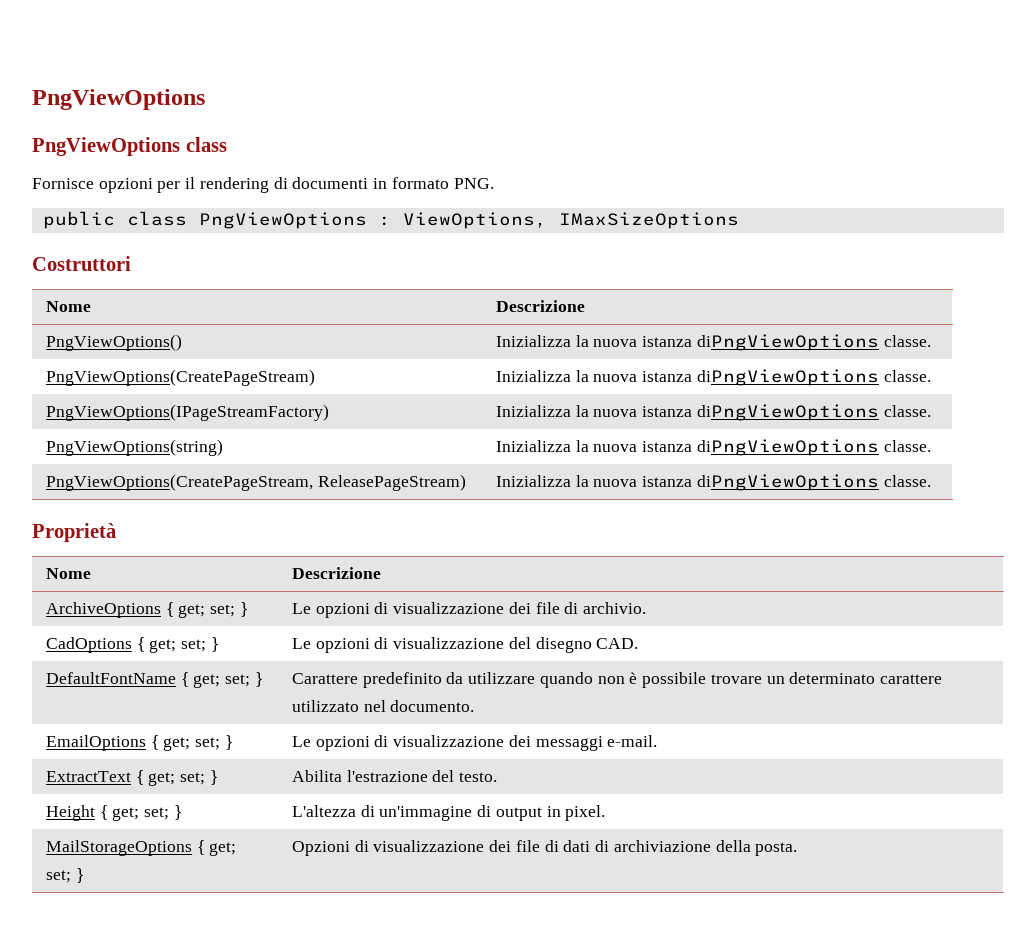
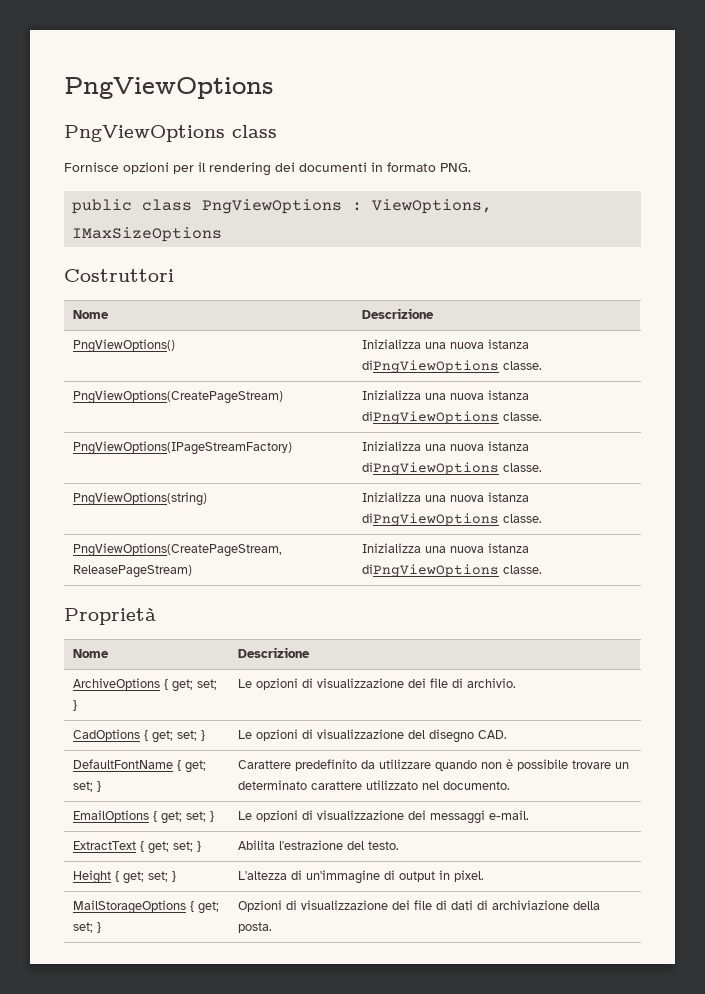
- Fornisce opzioni per il rendering di documenti in formato PNG.
+ Fornisce opzioni per il rendering dei documenti in formato PNG.
- PngViewOptions() | Inizializza la nuova istanza diPngViewOptions classe.
+ PngViewOptions() | Inizializza una nuova istanza diPngViewOptions classe.
- PngViewOptions(CreatePageStream) | Inizializza la nuova istanza diPngViewOptions classe.
+ PngViewOptions(CreatePageStream) | Inizializza una nuova istanza diPngViewOptions classe.
- PngViewOptions(IPageStreamFactory) | Inizializza la nuova istanza diPngViewOptions classe.
+ PngViewOptions(IPageStreamFactory) | Inizializza una nuova istanza diPngViewOptions classe.
- PngViewOptions(string) | Inizializza la nuova istanza diPngViewOptions classe.
+ PngViewOptions(string) | Inizializza una nuova istanza diPngViewOptions classe.
- PngViewOptions(CreatePageStream, ReleasePageStream) | Inizializza la nuova istanza diPngViewOptions classe.
+ PngViewOptions(CreatePageStream, ReleasePageStream) | Inizializza una nuova istanza diPngViewOptions classe.

